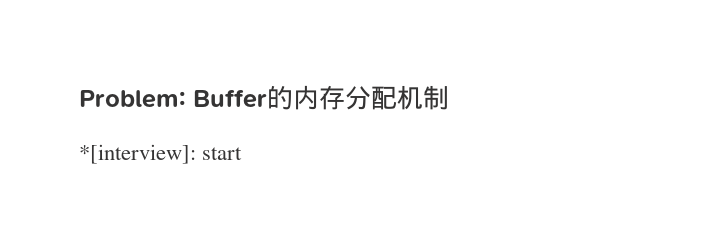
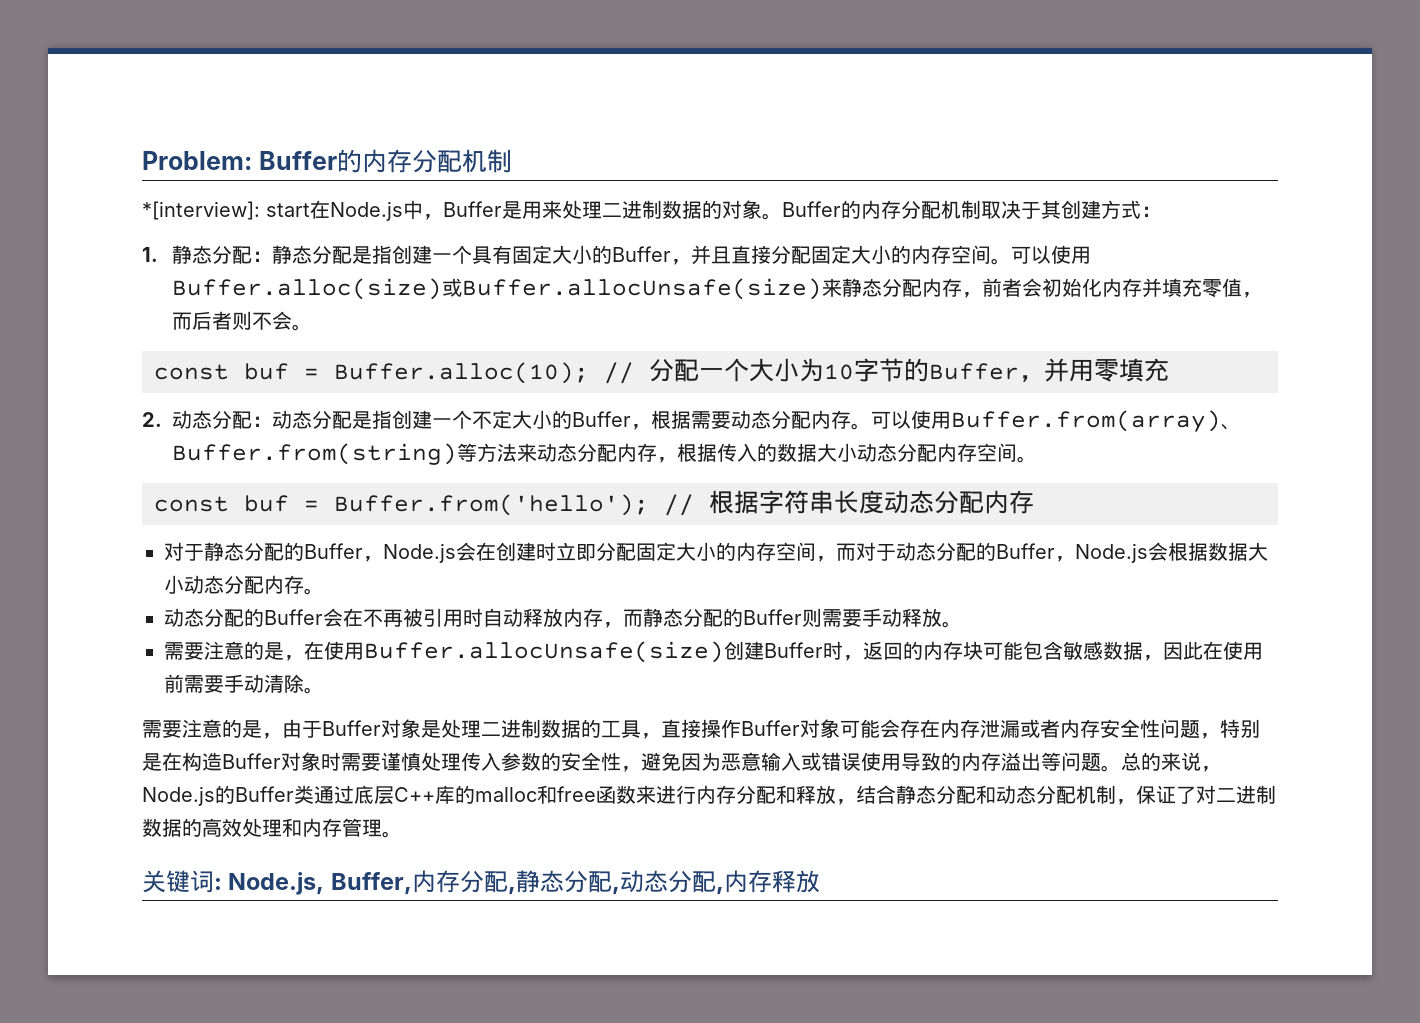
- *[interview]: start
+ *[interview]: start在Node.js中，Buffer是用来处理二进制数据的对象。Buffer的内存分配机制取决于其创建方式：
+ 1.静态分配：静态分配是指创建一个具有固定大小的Buffer，并且直接分配固定大小的内存空间。可以使用Buffer.alloc(size)或Buffer.allocUnsafe(size)来静态分配内存，前者会初始化内存并填充零值，而后者则不会。
+ const buf = Buffer.alloc(10); // 分配一个大小为10字节的Buffer，并用零填充
+ 2.动态分配：动态分配是指创建一个不定大小的Buffer，根据需要动态分配内存。可以使用Buffer.from(array)、Buffer.from(string)等方法来动态分配内存，根据传入的数据大小动态分配内存空间。
+ const buf = Buffer.from('hello'); // 根据字符串长度动态分配内存
+ 对于静态分配的Buffer，Node.js会在创建时立即分配固定大小的内存空间，而对于动态分配的Buffer，Node.js会根据数据大小动态分配内存。
+ 动态分配的Buffer会在不再被引用时自动释放内存，而静态分配的Buffer则需要手动释放。
+ 需要注意的是，在使用Buffer.allocUnsafe(size)创建Buffer时，返回的内存块可能包含敏感数据，因此在使用前需要手动清除。
+ 需要注意的是，由于Buffer对象是处理二进制数据的工具，直接操作Buffer对象可能会存在内存泄漏或者内存安全性问题，特别是在构造Buffer对象时需要谨慎处理传入参数的安全性，避免因为恶意输入或错误使用导致的内存溢出等问题。总的来说，Node.js的Buffer类通过底层C++库的malloc和free函数来进行内存分配和释放，结合静态分配和动态分配机制，保证了对二进制数据的高效处理和内存管理。
+ 关键词: Node.js, Buffer,内存分配,静态分配,动态分配,内存释放

